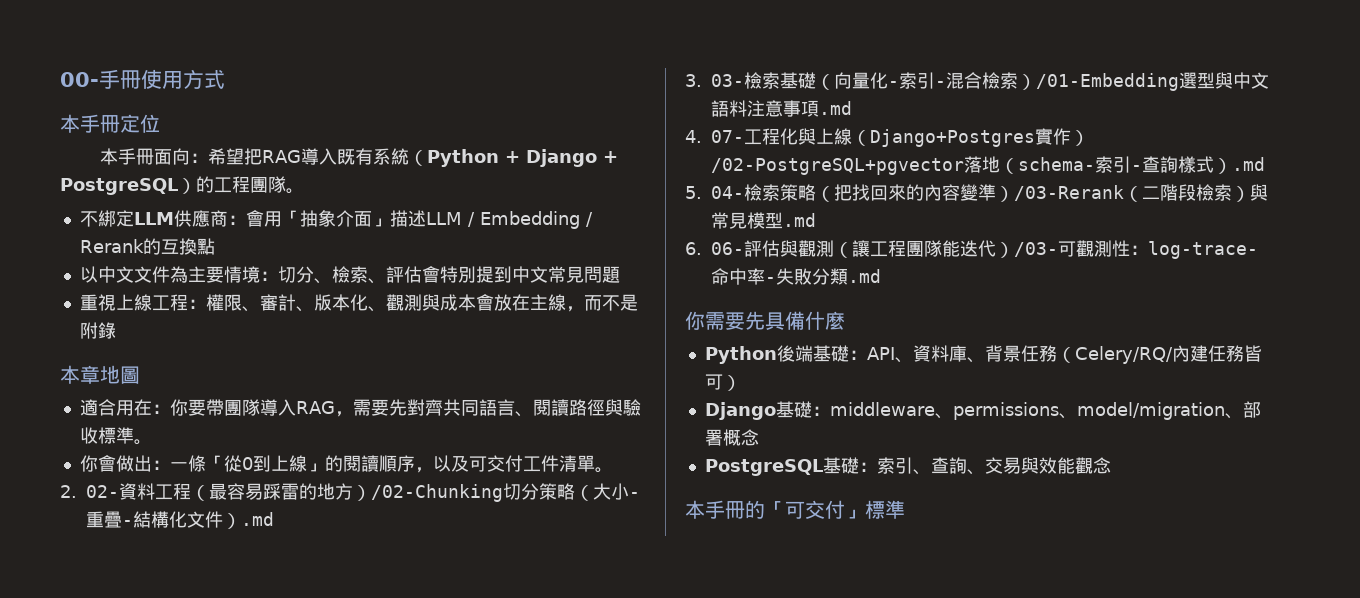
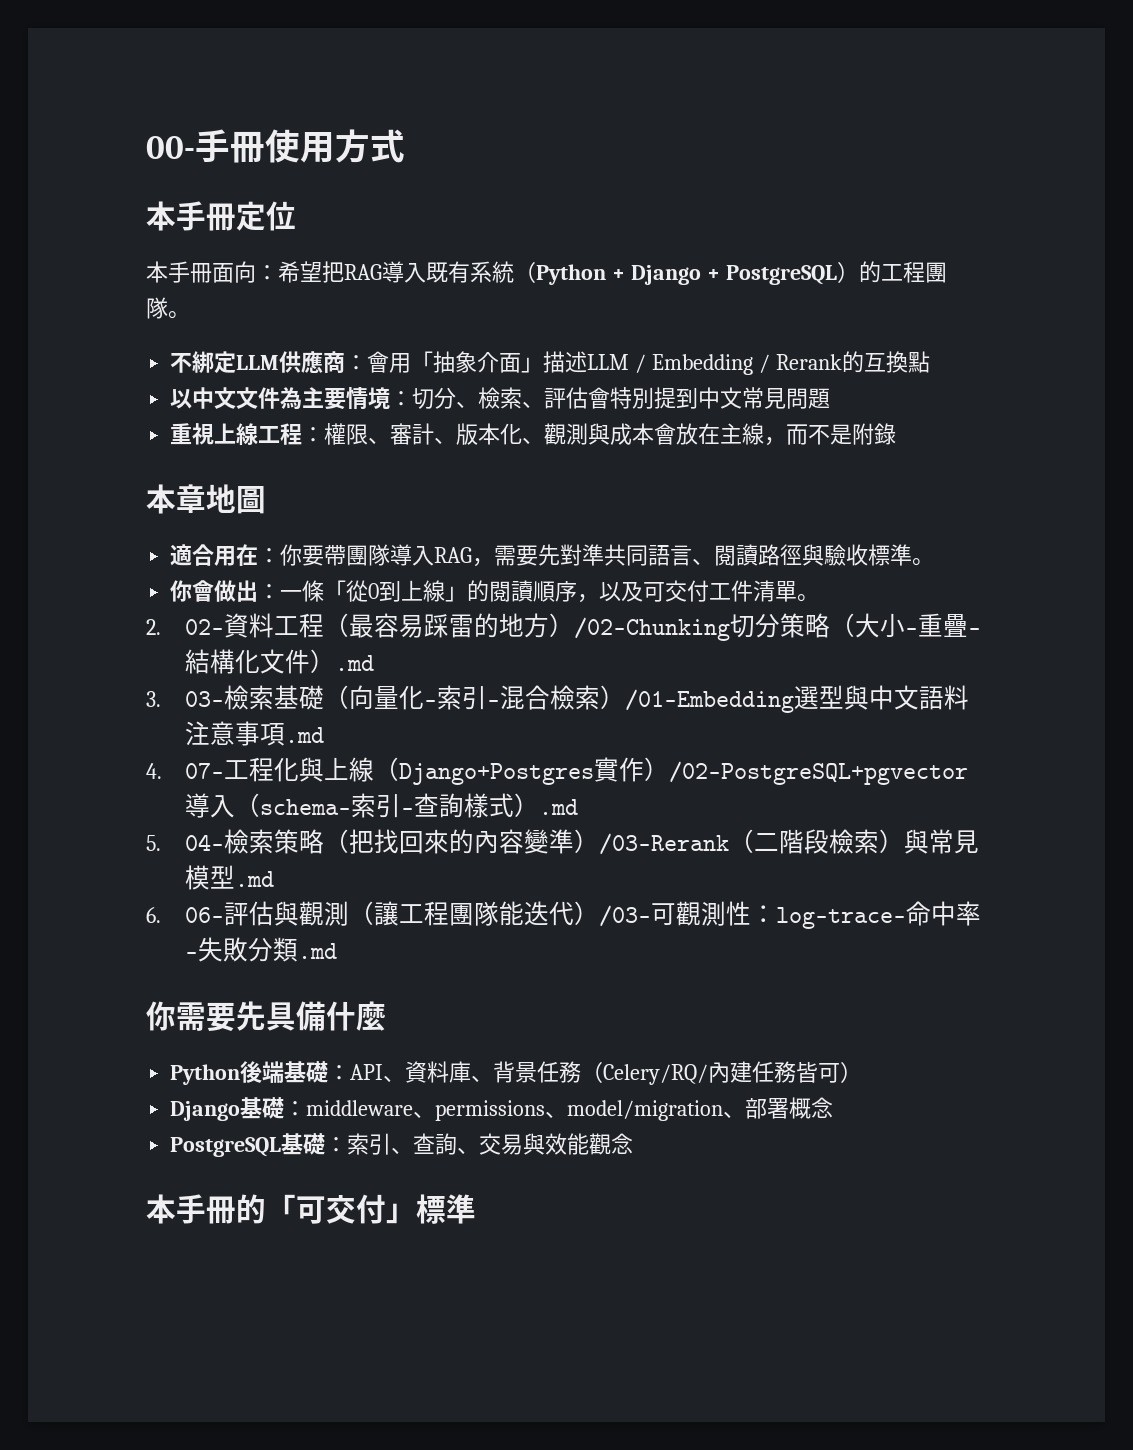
- 適合用在：你要帶團隊導入RAG，需要先對齊共同語言、閱讀路徑與驗收標準。
+ 適合用在：你要帶團隊導入RAG，需要先對準共同語言、閱讀路徑與驗收標準。
- 4. 07-工程化與上線（Django+Postgres實作）/02-PostgreSQL+pgvector落地（schema-索引-查詢樣式）.md
+ 4. 07-工程化與上線（Django+Postgres實作）/02-PostgreSQL+pgvector導入（schema-索引-查詢樣式）.md

